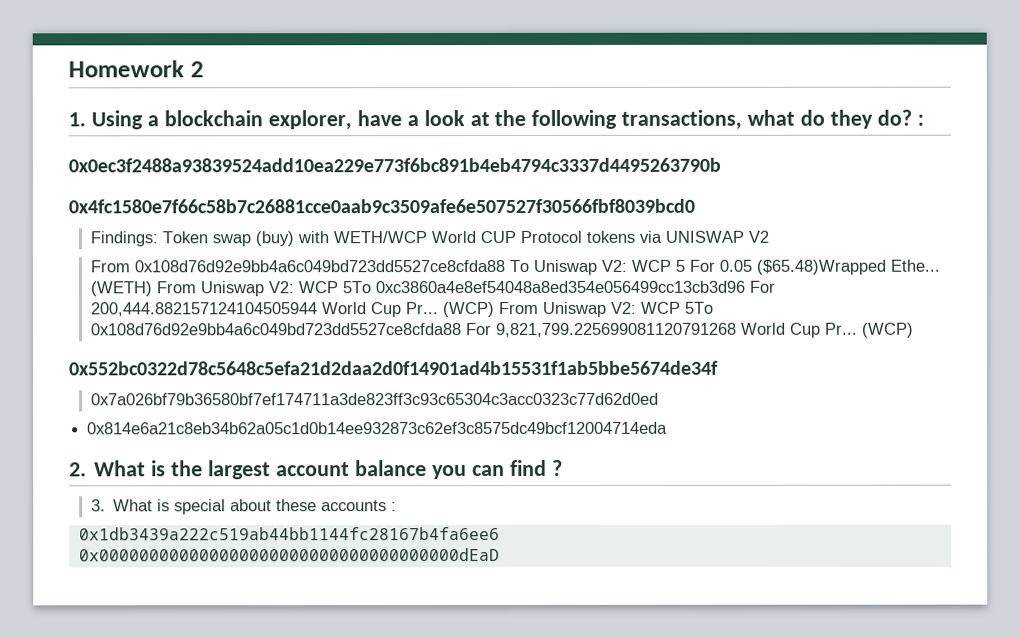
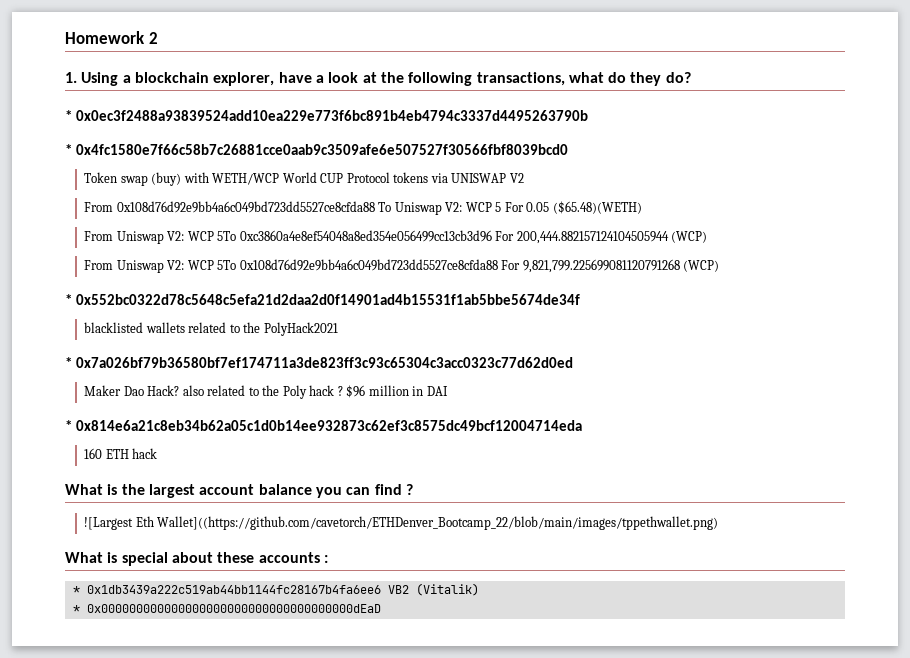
- 1. Using a blockchain explorer, have a look at the following transactions, what do they do? :
- 0x0ec3f2488a93839524add10ea229e773f6bc891b4eb4794c3337d4495263790b
+ 1. Using a blockchain explorer, have a look at the following transactions, what do they do?
+ * 0x0ec3f2488a93839524add10ea229e773f6bc891b4eb4794c3337d4495263790b
- 0x4fc1580e7f66c58b7c26881cce0aab9c3509afe6e507527f30566fbf8039bcd0
+ * 0x4fc1580e7f66c58b7c26881cce0aab9c3509afe6e507527f30566fbf8039bcd0
- Findings: Token swap (buy) with WETH/WCP World CUP Protocol tokens via UNISWAP V2
+ Token swap (buy) with WETH/WCP World CUP Protocol tokens via UNISWAP V2
- From 0x108d76d92e9bb4a6c049bd723dd5527ce8cfda88 To Uniswap V2: WCP 5 For 0.05 ($65.48)Wrapped Ethe... (WETH) From Uniswap V2: WCP 5To 0xc3860a4e8ef54048a8ed354e056499cc13cb3d96 For 200,444.882157124104505944 World Cup Pr... (WCP) From Uniswap V2: WCP 5To 0x108d76d92e9bb4a6c049bd723dd5527ce8cfda88 For 9,821,799.225699081120791268 World Cup Pr... (WCP)
- 0x552bc0322d78c5648c5efa21d2daa2d0f14901ad4b15531f1ab5bbe5674de34f
+ From 0x108d76d92e9bb4a6c049bd723dd5527ce8cfda88 To Uniswap V2: WCP 5 For 0.05 ($65.48)(WETH)
+ From Uniswap V2: WCP 5To 0xc3860a4e8ef54048a8ed354e056499cc13cb3d96 For 200,444.882157124104505944 (WCP)
+ From Uniswap V2: WCP 5To 0x108d76d92e9bb4a6c049bd723dd5527ce8cfda88 For 9,821,799.225699081120791268 (WCP)
+ * 0x552bc0322d78c5648c5efa21d2daa2d0f14901ad4b15531f1ab5bbe5674de34f
- 0x7a026bf79b36580bf7ef174711a3de823ff3c93c65304c3acc0323c77d62d0ed
- 0x814e6a21c8eb34b62a05c1d0b14ee932873c62ef3c8575dc49bcf12004714eda
- 2. What is the largest account balance you can find ?
+ blacklisted wallets related to the PolyHack2021
+ * 0x7a026bf79b36580bf7ef174711a3de823ff3c93c65304c3acc0323c77d62d0ed
+ Maker Dao Hack? also related to the Poly hack ? $96 million in DAI
+ * 0x814e6a21c8eb34b62a05c1d0b14ee932873c62ef3c8575dc49bcf12004714eda
+ 160 ETH hack
+ What is the largest account balance you can find ?
- 3. What is special about these accounts :
+ ![Largest Eth Wallet]((https://github.com/cavetorch/ETHDenver_Bootcamp_22/blob/main/images/tppethwallet.png)
+ What is special about these accounts :
- 0x1db3439a222c519ab44bb1144fc28167b4fa6ee6
- 0x000000000000000000000000000000000000dEaD
+ * 0x1db3439a222c519ab44bb1144fc28167b4fa6ee6 VB2 (Vitalik)
+ * 0x000000000000000000000000000000000000dEaD

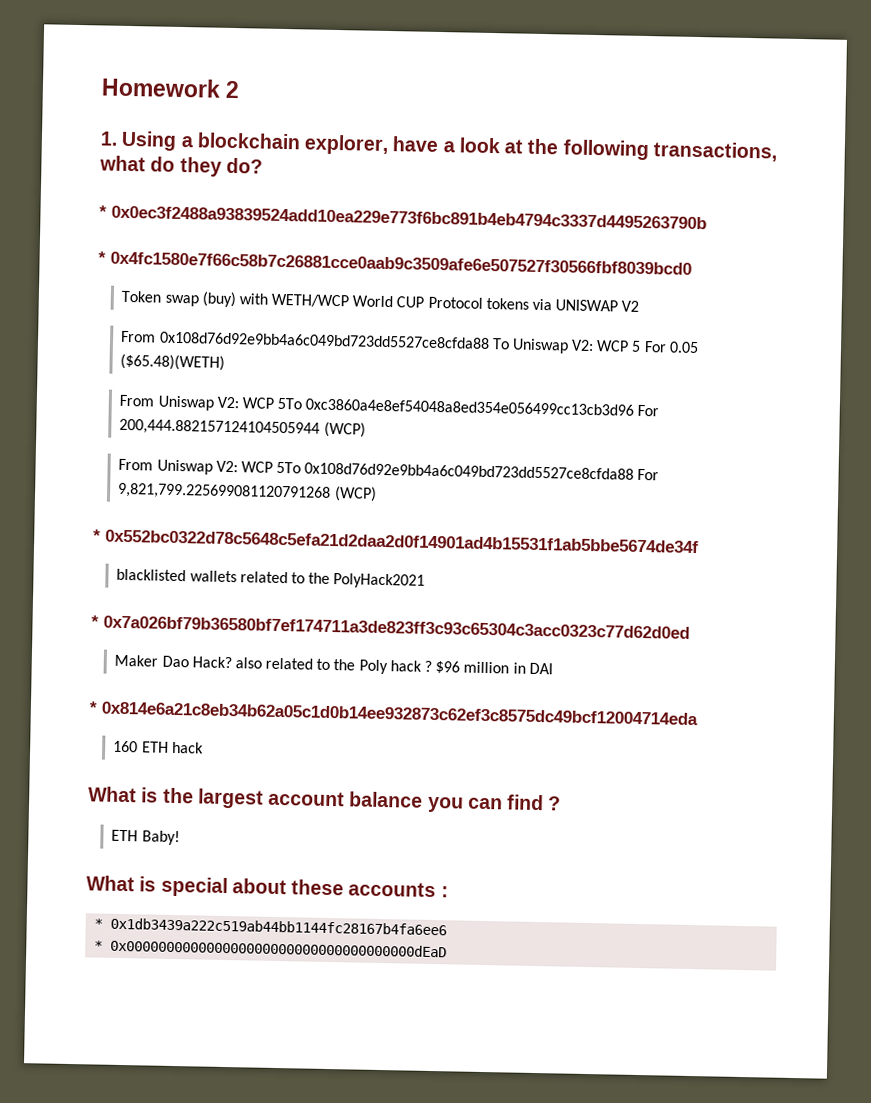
- ![Largest Eth Wallet]((https://github.com/cavetorch/ETHDenver_Bootcamp_22/blob/main/images/tppethwallet.png)
+ ETH Baby!
- * 0x1db3439a222c519ab44bb1144fc28167b4fa6ee6 VB2 (Vitalik)
+ * 0x1db3439a222c519ab44bb1144fc28167b4fa6ee6

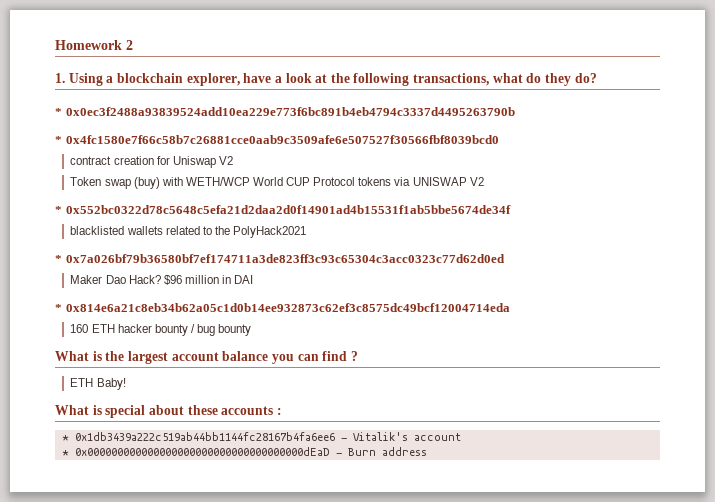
+ contract creation for Uniswap V2
- From 0x108d76d92e9bb4a6c049bd723dd5527ce8cfda88 To Uniswap V2: WCP 5 For 0.05 ($65.48)(WETH)
- From Uniswap V2: WCP 5To 0xc3860a4e8ef54048a8ed354e056499cc13cb3d96 For 200,444.882157124104505944 (WCP)
- From Uniswap V2: WCP 5To 0x108d76d92e9bb4a6c049bd723dd5527ce8cfda88 For 9,821,799.225699081120791268 (WCP)
- Maker Dao Hack? also related to the Poly hack ?
+ Maker Dao Hack?
- 160 ETH hack
+ 160 ETH hacker bounty / bug bounty
- * 0x1db3439a222c519ab44bb1144fc28167b4fa6ee6
+ * 0x1db3439a222c519ab44bb1144fc28167b4fa6ee6 - Vitalik's account
- * 0x000000000000000000000000000000000000dEaD
+ * 0x000000000000000000000000000000000000dEaD - Burn address

